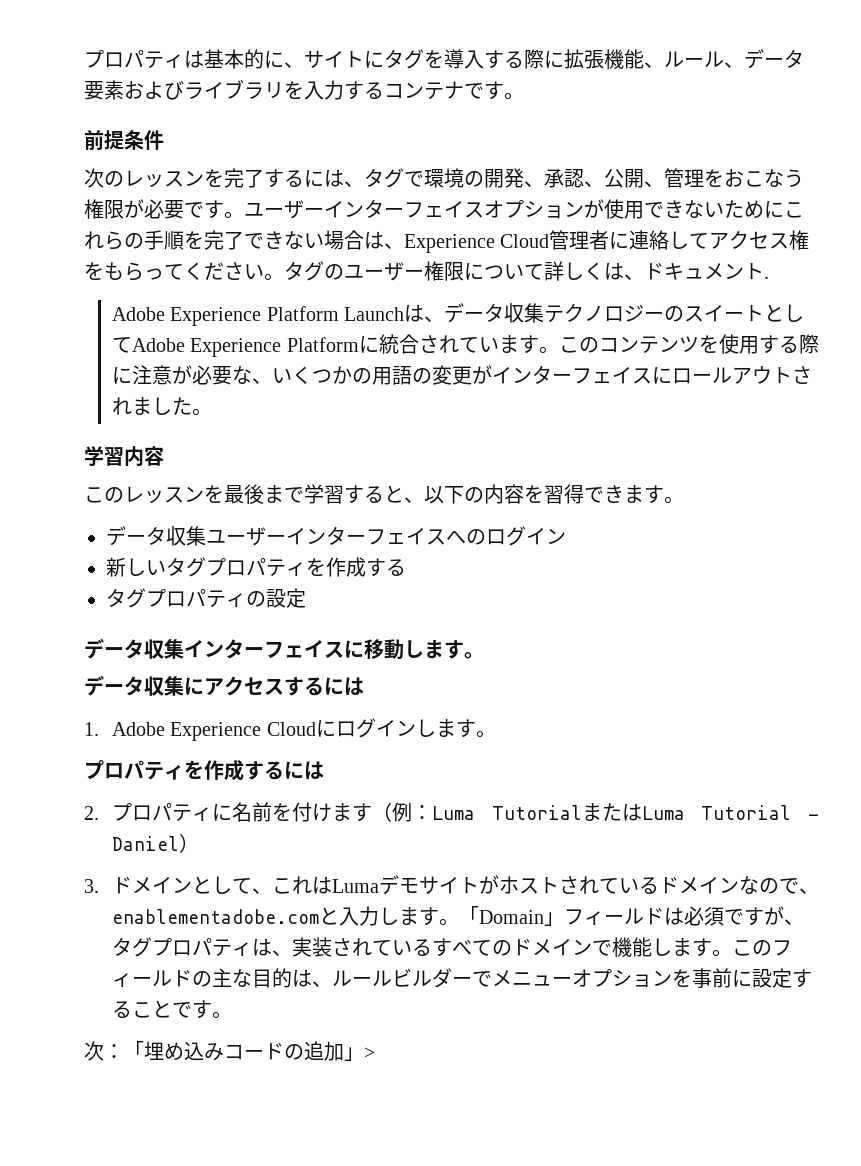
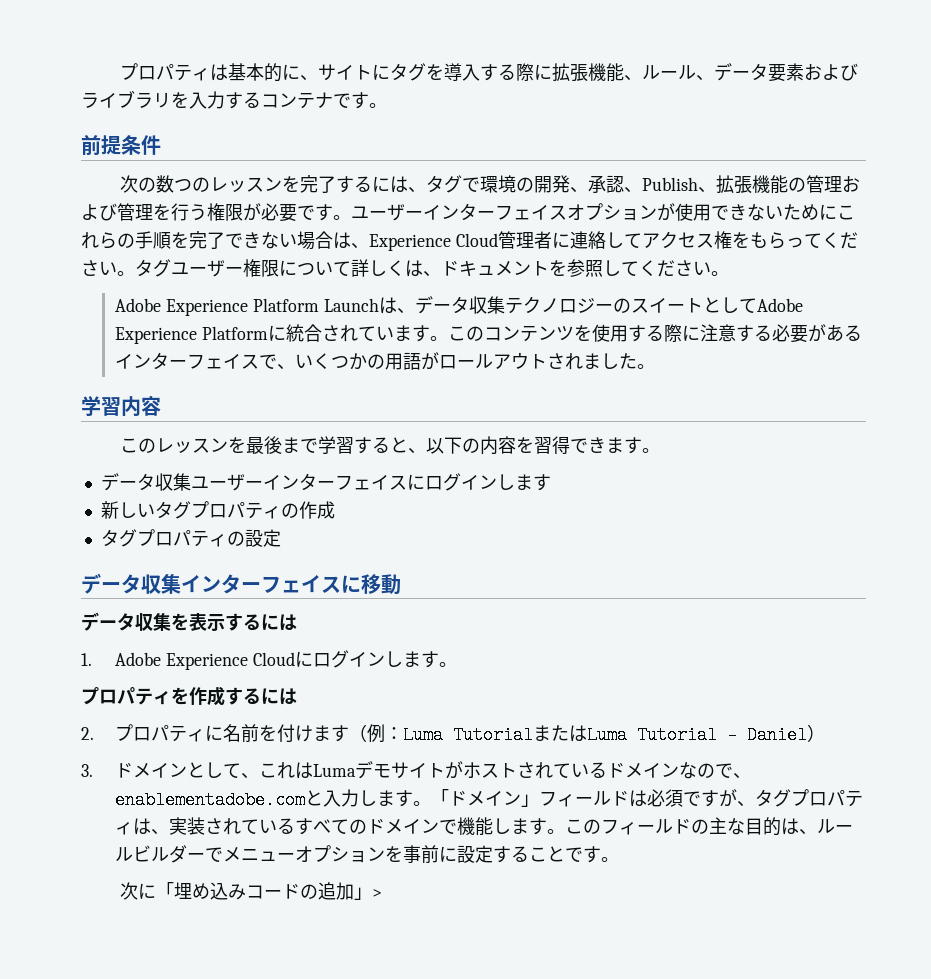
- 次のレッスンを完了するには、タグで環境の開発、承認、公開、管理をおこなう権限が必要です。
+ 次の数つのレッスンを完了するには、タグで環境の開発、承認、Publish、拡張機能の管理および管理を行う権限が必要です。
- タグのユーザー権限について詳しくは、ドキュメント.
+ タグユーザー権限について詳しくは、ドキュメントを参照してください。
- このコンテンツを使用する際に注意が必要な、いくつかの用語の変更がインターフェイスにロールアウトされました。
+ このコンテンツを使用する際に注意する必要があるインターフェイスで、いくつかの用語がロールアウトされました。
- データ収集ユーザーインターフェイスへのログイン
+ データ収集ユーザーインターフェイスにログインします
- 新しいタグプロパティを作成する
+ 新しいタグプロパティの作成
- データ収集インターフェイスに移動します。
- データ収集にアクセスするには
+ データ収集インターフェイスに移動
+ データ収集を表示するには
- 「Domain」フィールドは必須ですが、タグプロパティは、実装されているすべてのドメインで機能します。
+ 「ドメイン」フィールドは必須ですが、タグプロパティは、実装されているすべてのドメインで機能します。
- 次：「埋め込みコードの追加」>
+ 次に「埋め込みコードの追加」>

